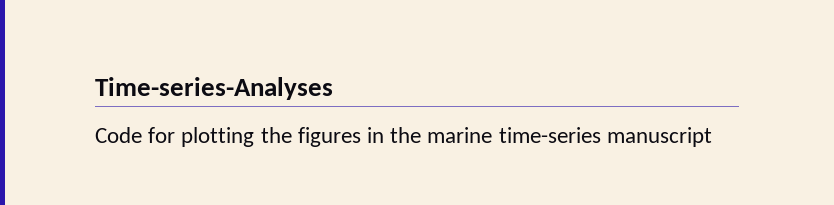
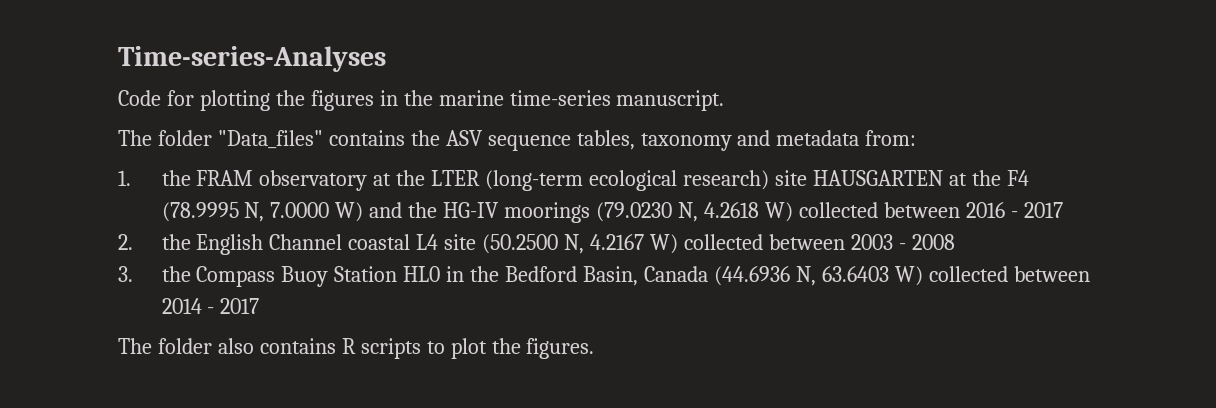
- Code for plotting the figures in the marine time-series manuscript
+ Code for plotting the figures in the marine time-series manuscript.
+ The folder "Data_files" contains the ASV sequence tables, taxonomy and metadata from:
+ 1. the FRAM observatory at the LTER (long-term ecological research) site HAUSGARTEN at the F4 (78.9995 N, 7.0000 W) and the HG-IV moorings (79.0230 N, 4.2618 W) collected between 2016 - 2017
+ 2. the English Channel coastal L4 site (50.2500 N, 4.2167 W) collected between 2003 - 2008
+ 3. the Compass Buoy Station HL0 in the Bedford Basin, Canada (44.6936 N, 63.6403 W) collected between 2014 - 2017
+ The folder also contains R scripts to plot the figures.

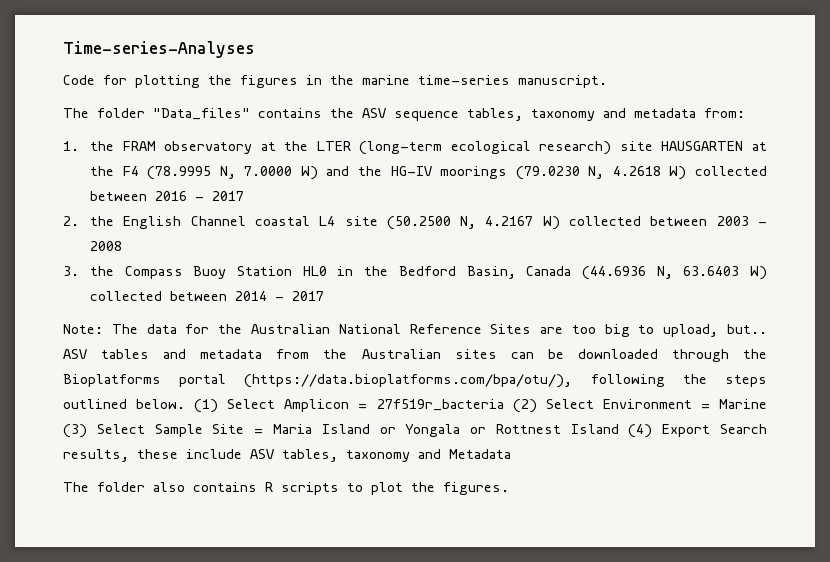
+ Note: The data for the Australian National Reference Sites are too big to upload, but.. ASV tables and metadata from the Australian sites can be downloaded through the Bioplatforms portal (https://data.bioplatforms.com/bpa/otu/), following the steps outlined below. (1) Select Amplicon = 27f519r_bacteria (2) Select Environment = Marine (3) Select Sample Site = Maria Island or Yongala or Rottnest Island (4) Export Search results, these include ASV tables, taxonomy and Metadata

